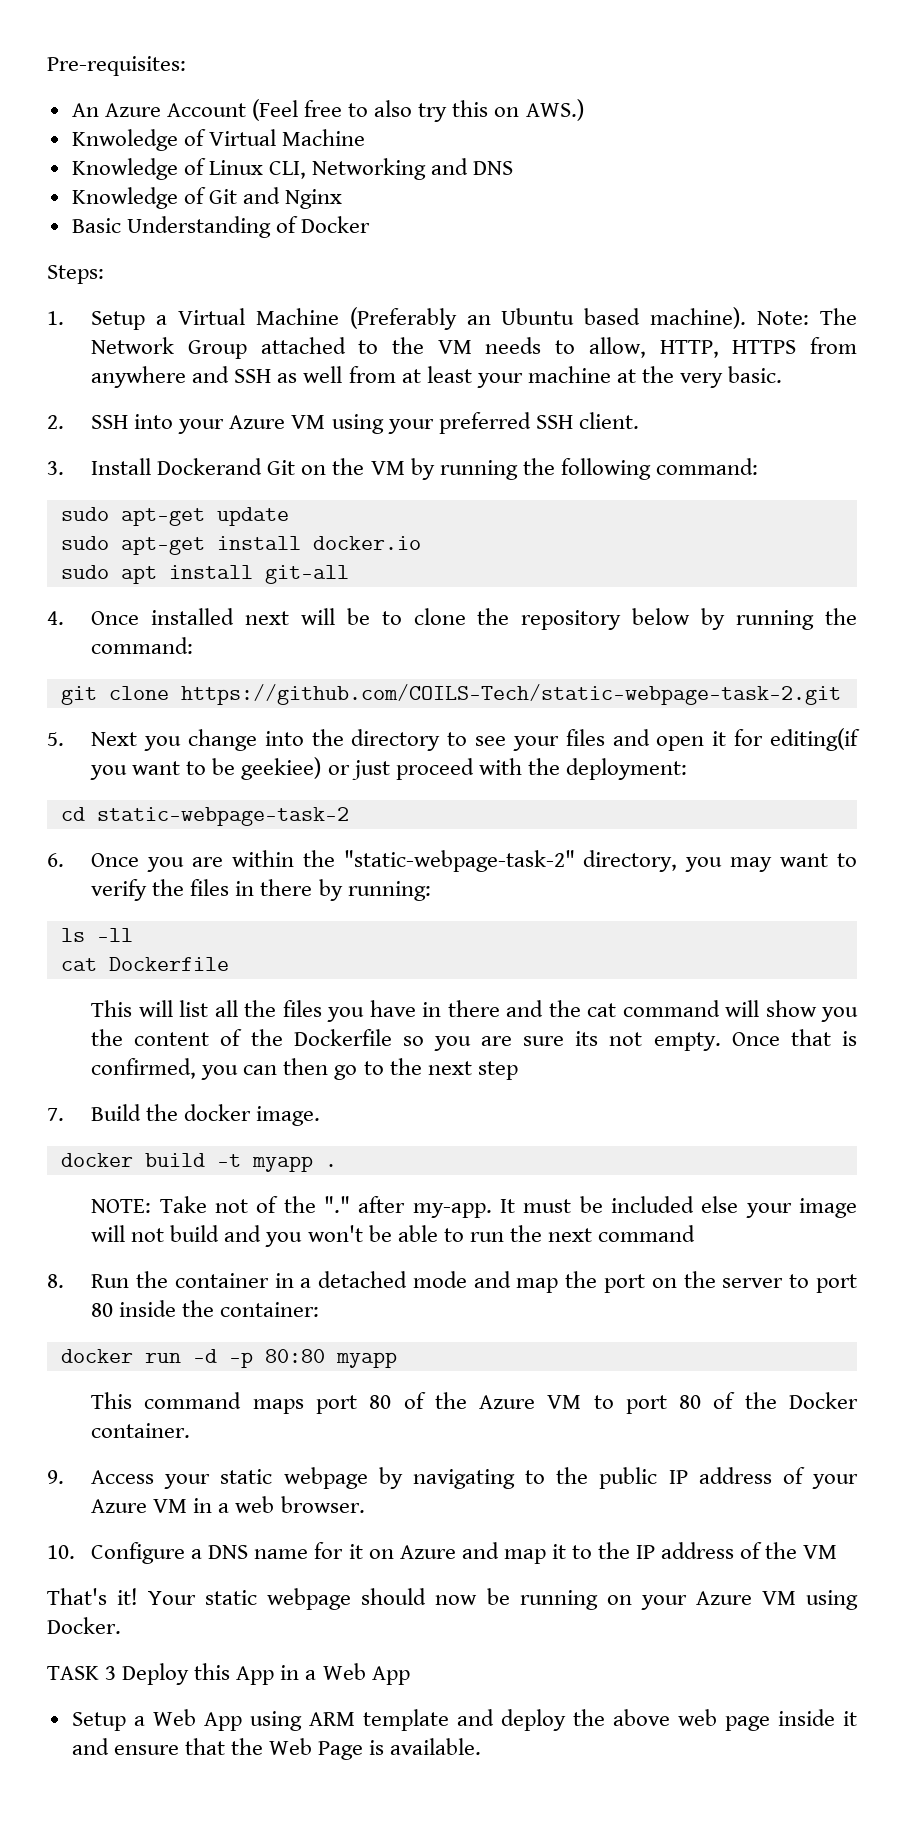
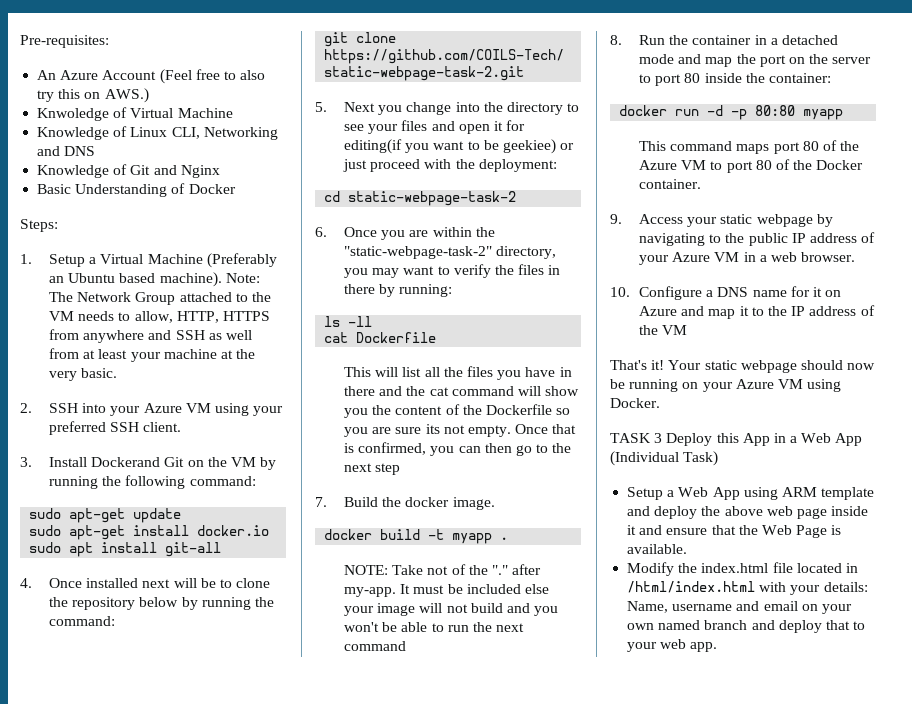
- TASK 3 Deploy this App in a Web App
+ TASK 3 Deploy this App in a Web App (Individual Task)
+ Modify the index.html file located in /html/index.html with your details: Name, username and email on your own named branch and deploy that to your web app.

